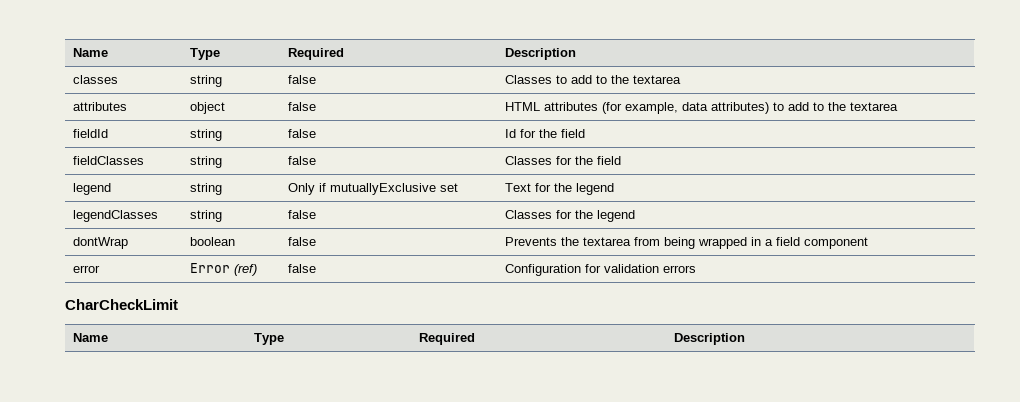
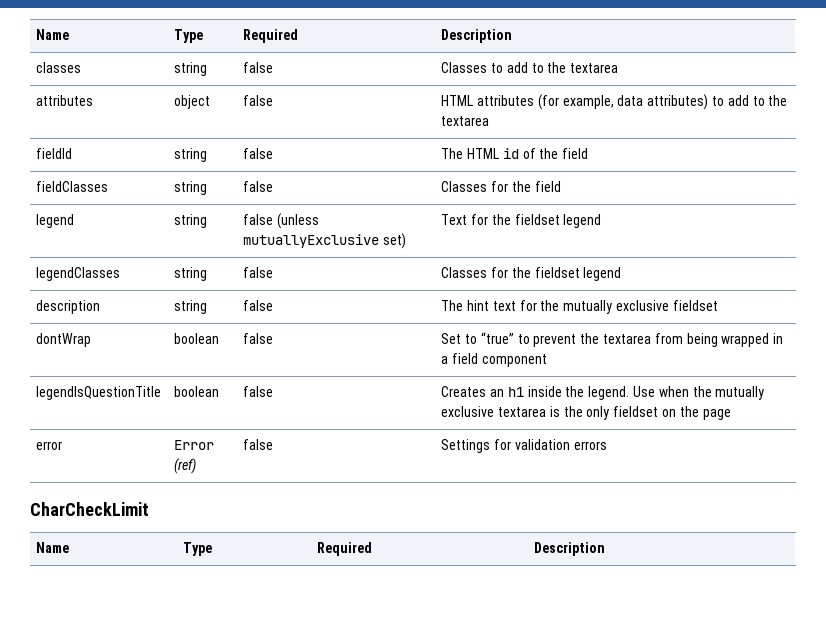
- fieldId | string | false | Id for the field
+ fieldId | string | false | The HTML id of the field
- legend | string | Only if mutuallyExclusive set | Text for the legend
+ legend | string | false (unless mutuallyExclusive set) | Text for the fieldset legend
- legendClasses | string | false | Classes for the legend
- dontWrap | boolean | false | Prevents the textarea from being wrapped in a field component
+ legendClasses | string | false | Classes for the fieldset legend
+ description | string | false | The hint text for the mutually exclusive fieldset
+ dontWrap | boolean | false | Set to “true” to prevent the textarea from being wrapped in a field component
+ legendIsQuestionTitle | boolean | false | Creates an h1 inside the legend. Use when the mutually exclusive textarea is the only fieldset on the page
- error | Error (ref) | false | Configuration for validation errors
+ error | Error (ref) | false | Settings for validation errors

